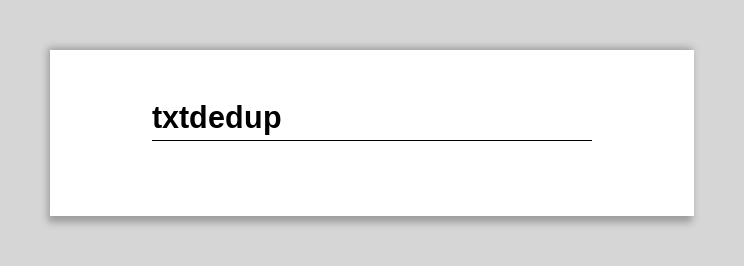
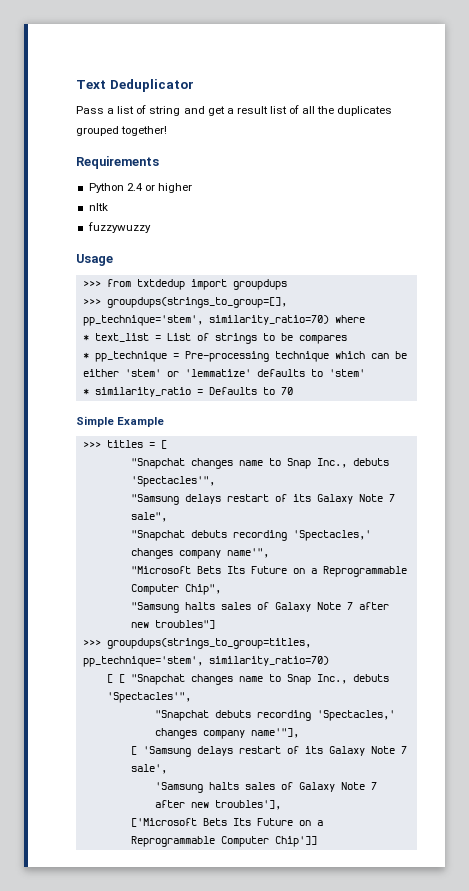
- txtdedup
+ Text Deduplicator
+ Pass a list of string and get a result list of all the duplicates grouped together!
+ Requirements
+ Python 2.4 or higher
+ nltk
+ fuzzywuzzy
+ Usage
+ >>> from txtdedup import groupdups
+ >>> groupdups(strings_to_group=[], pp_technique='stem', similarity_ratio=70) where
+ * text_list = List of strings to be compares
+ * pp_technique = Pre-processing technique which can be either 'stem' or 'lemmatize' defaults to 'stem'
+ * similarity_ratio = Defaults to 70
+ Simple Example
+ >>> titles = [
+ "Snapchat changes name to Snap Inc., debuts 'Spectacles'",
+ "Samsung delays restart of its Galaxy Note 7 sale",
+ "Snapchat debuts recording 'Spectacles,' changes company name'",
+ "Microsoft Bets Its Future on a Reprogrammable Computer Chip",
+ "Samsung halts sales of Galaxy Note 7 after new troubles"]
+ >>> groupdups(strings_to_group=titles, pp_technique='stem', similarity_ratio=70)
+ [ [ "Snapchat changes name to Snap Inc., debuts 'Spectacles'",
+ "Snapchat debuts recording 'Spectacles,' changes company name'"],
+ [ 'Samsung delays restart of its Galaxy Note 7 sale',
+ 'Samsung halts sales of Galaxy Note 7 after new troubles'],
+ ['Microsoft Bets Its Future on a Reprogrammable Computer Chip']]

